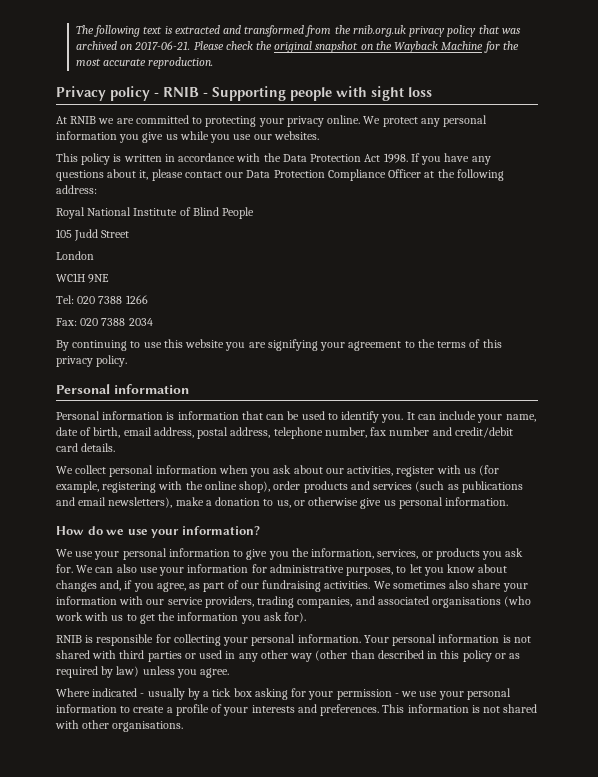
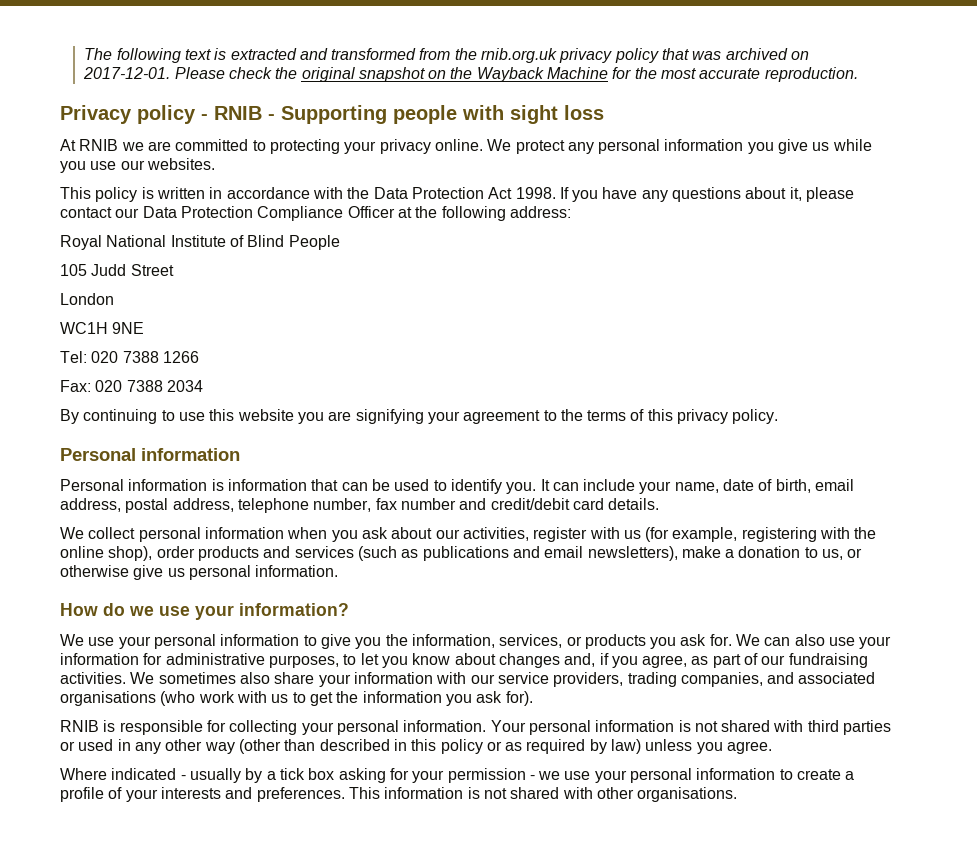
- The following text is extracted and transformed from the rnib.org.uk privacy policy that was archived on 2017-06-21.
+ The following text is extracted and transformed from the rnib.org.uk privacy policy that was archived on 2017-12-01.

